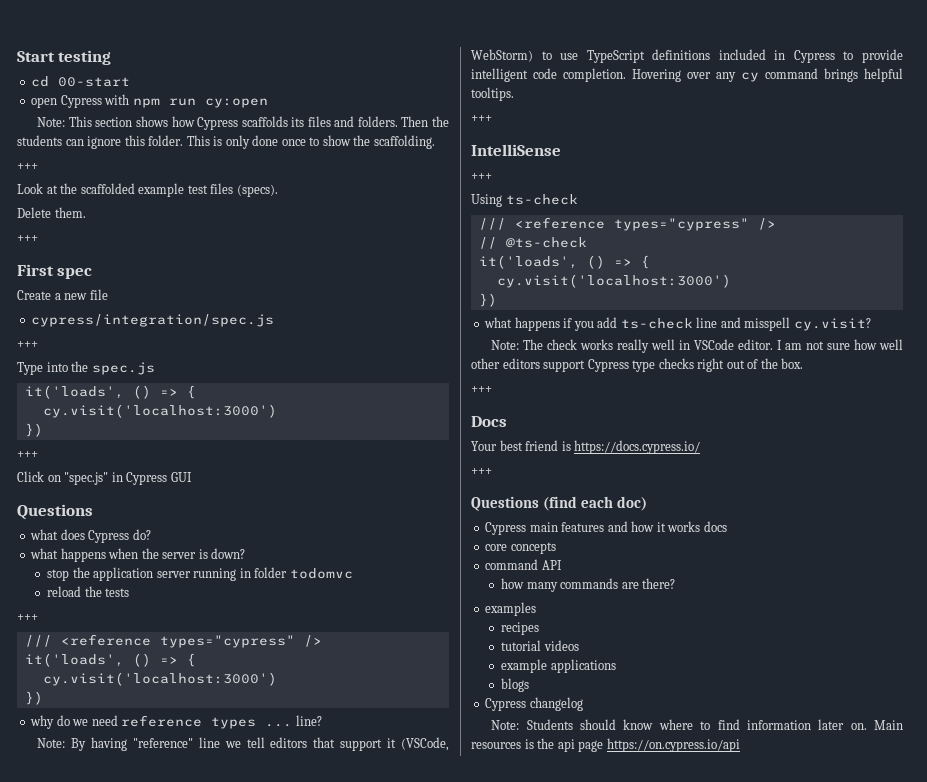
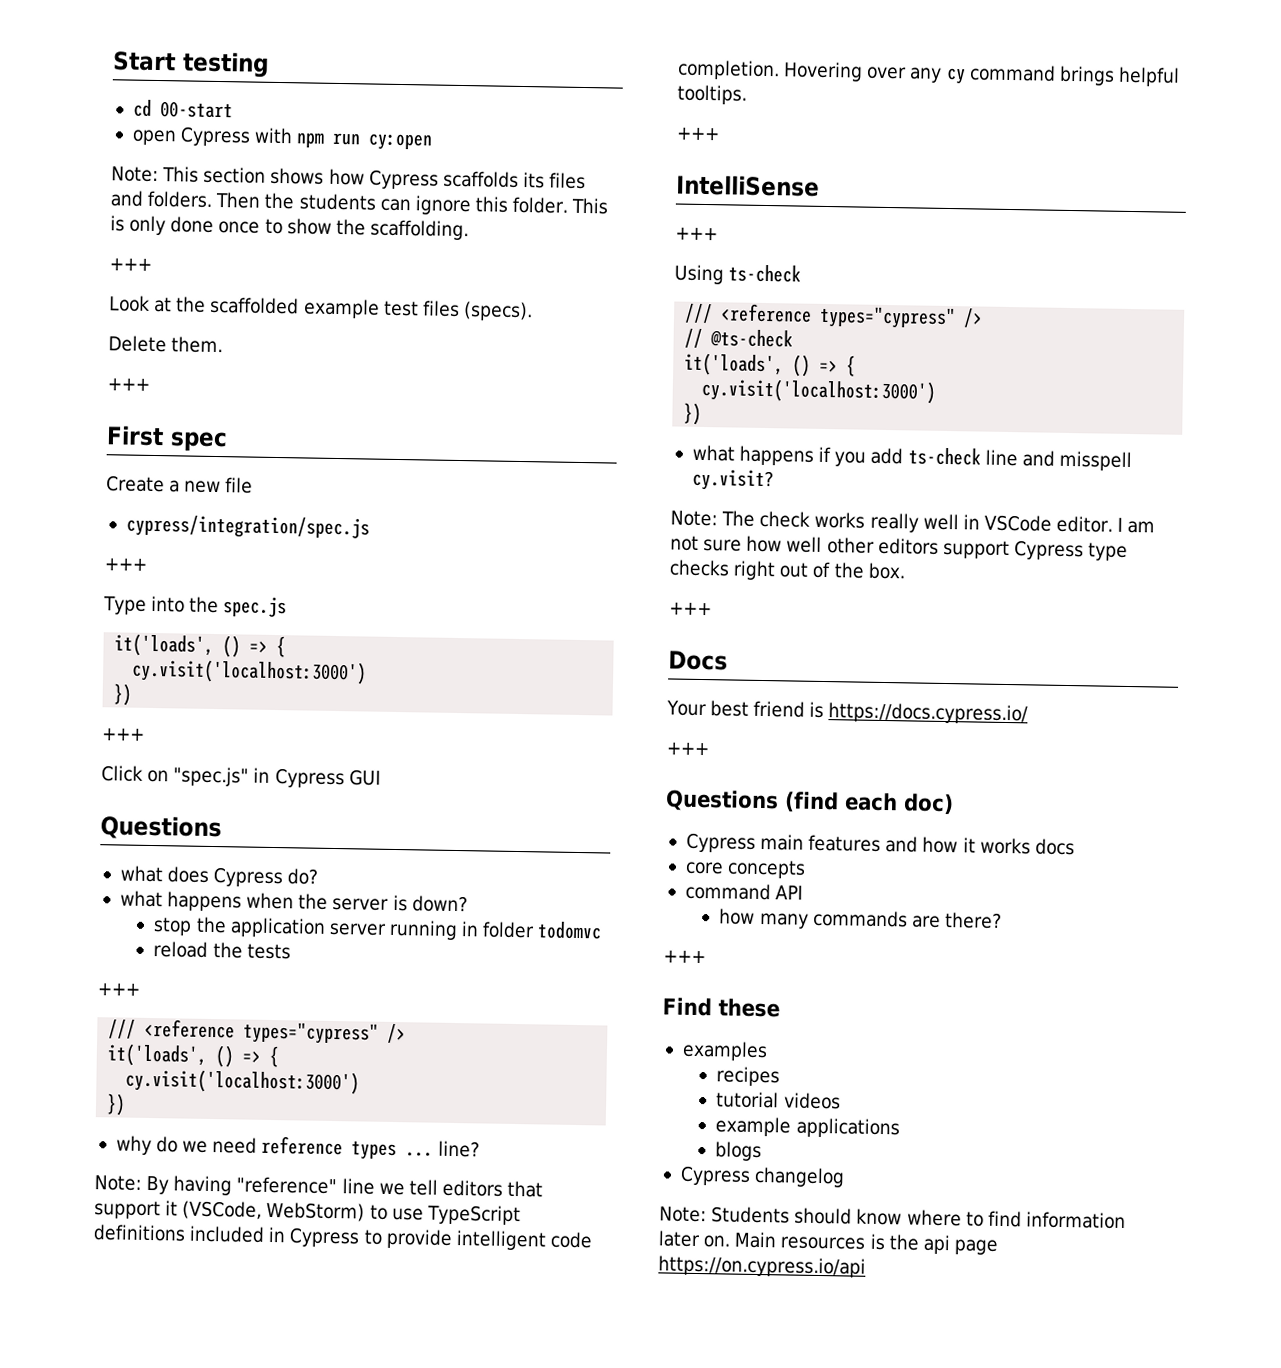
  how many commands are there?
+ +++
+ Find these

